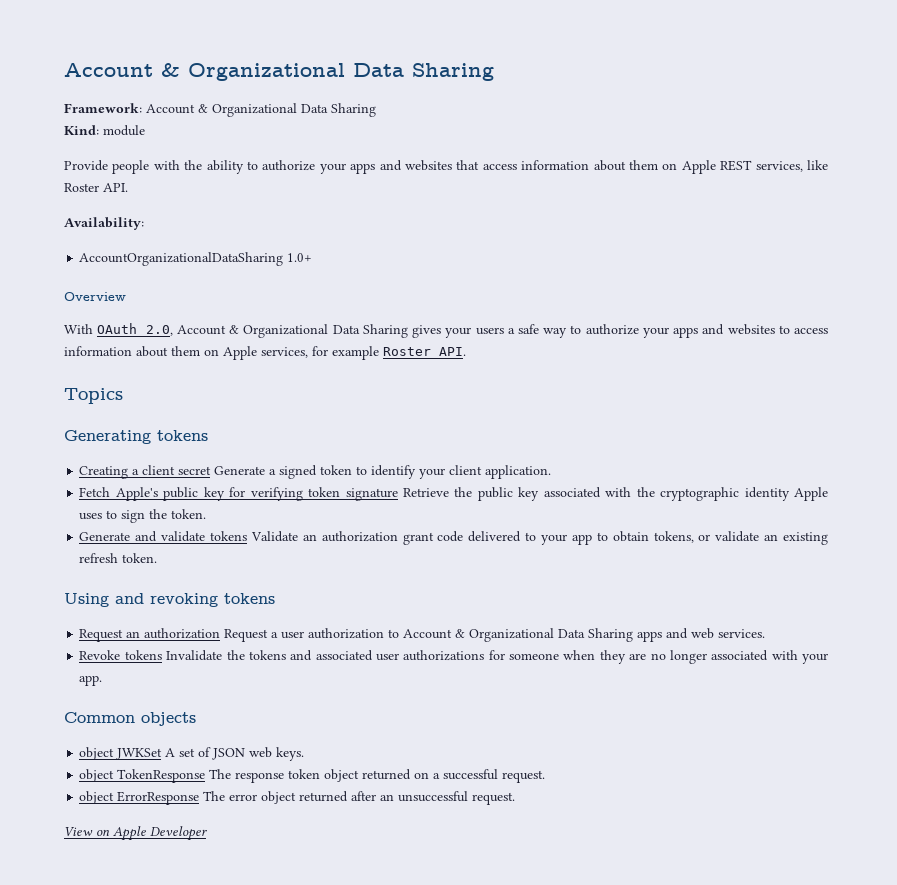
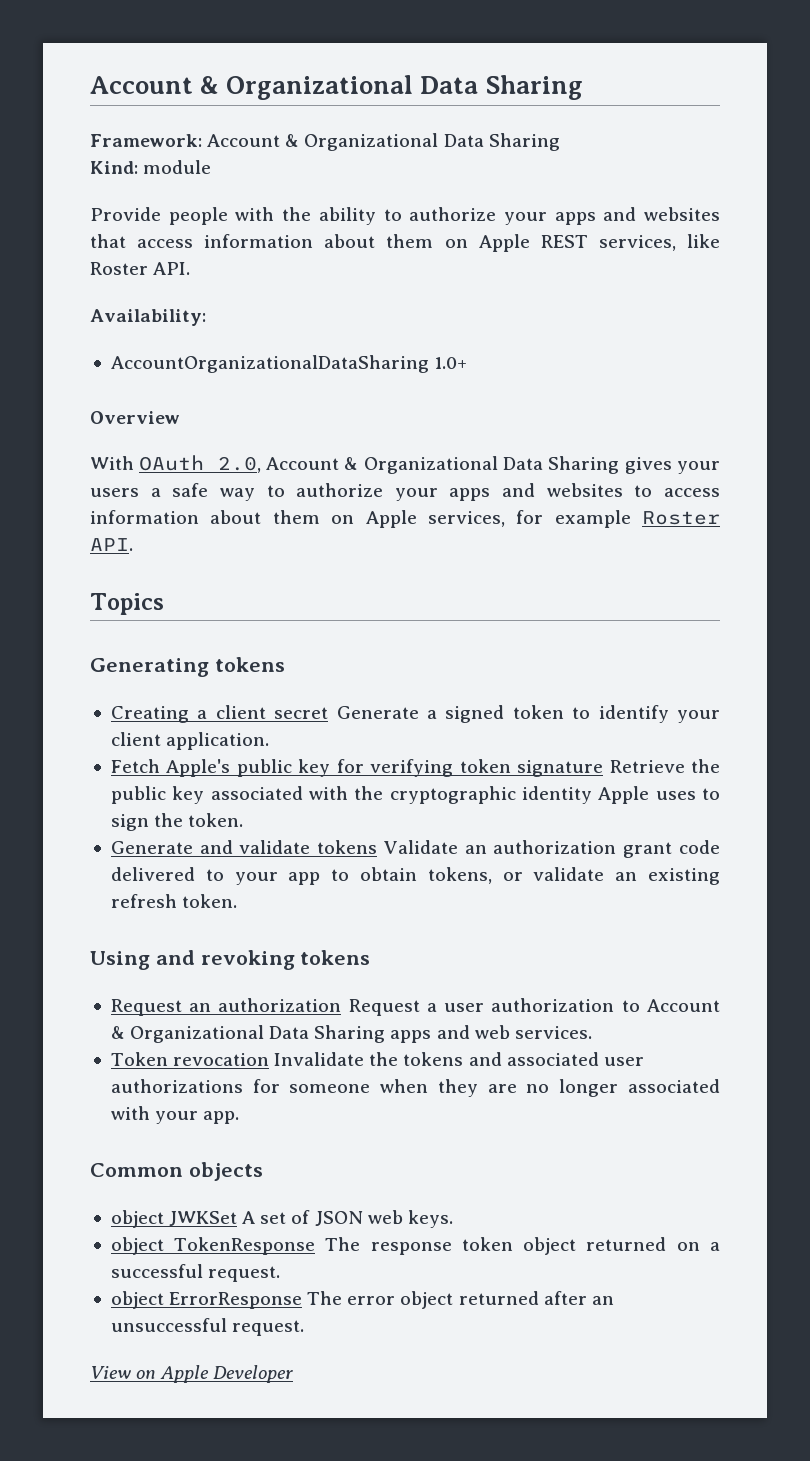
- Revoke tokens Invalidate the tokens and associated user authorizations for someone when they are no longer associated with your app.
+ Token revocation Invalidate the tokens and associated user authorizations for someone when they are no longer associated with your app.

